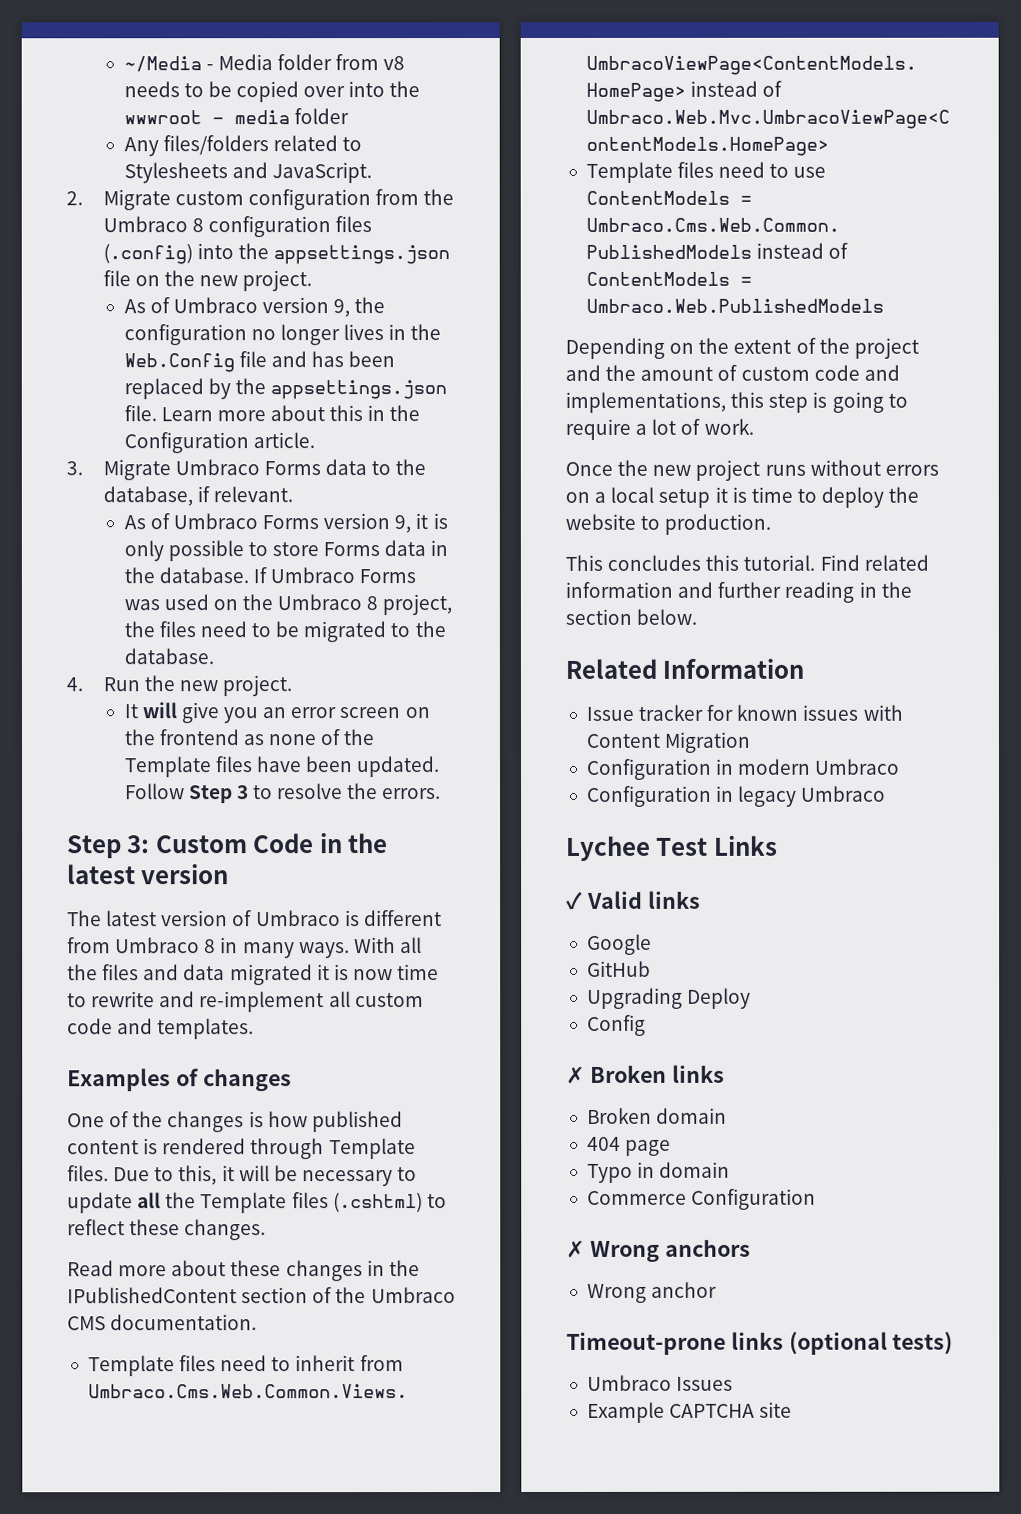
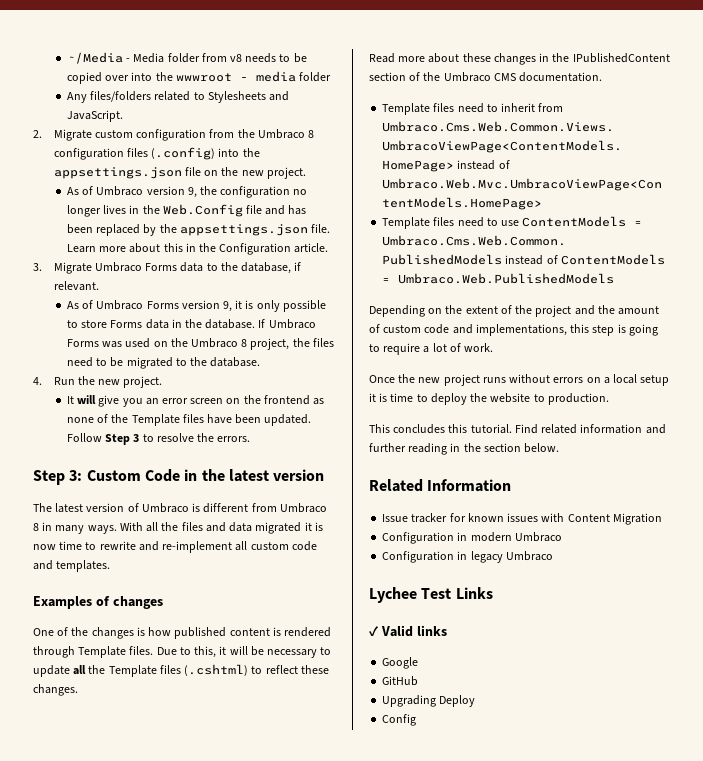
- ✗ Broken links
- Broken domain
- 404 page
- Typo in domain
- Commerce Configuration
- ✗ Wrong anchors
- Wrong anchor
- Timeout-prone links (optional tests)
- Umbraco Issues
- Example CAPTCHA site

